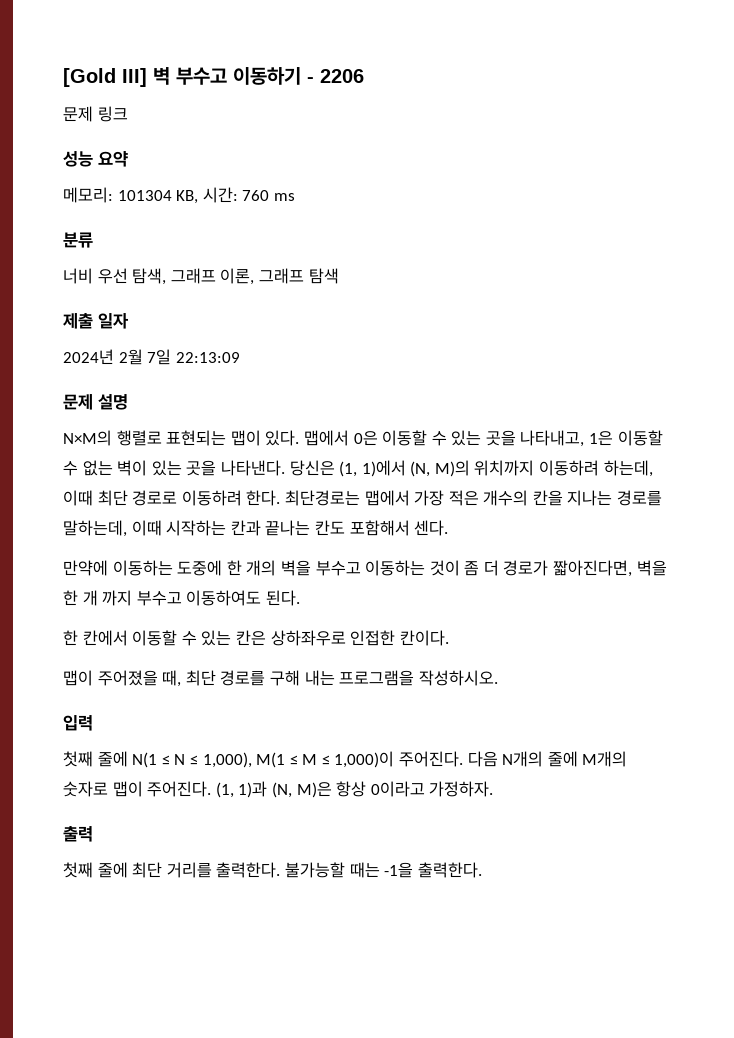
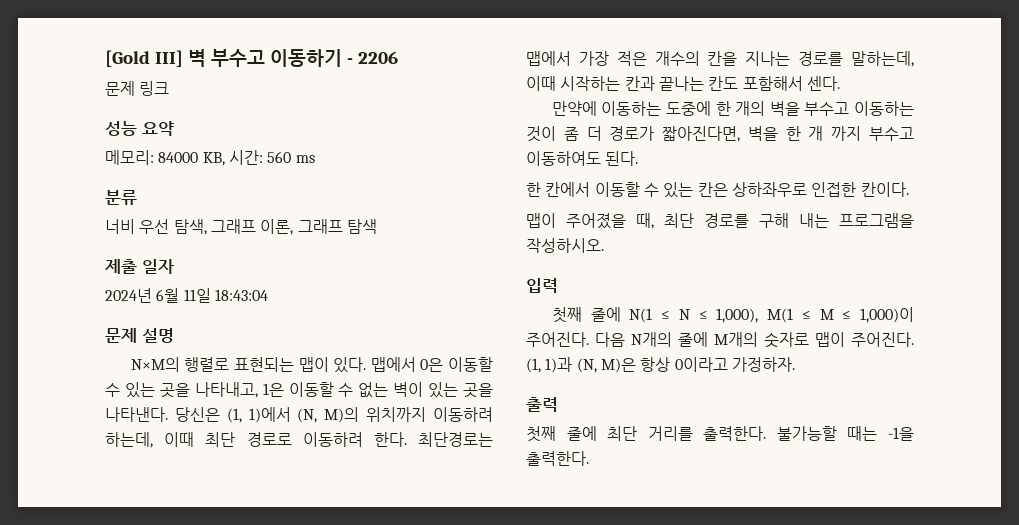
- 메모리: 101304 KB, 시간: 760 ms
+ 메모리: 84000 KB, 시간: 560 ms
- 2024년 2월 7일 22:13:09
+ 2024년 6월 11일 18:43:04

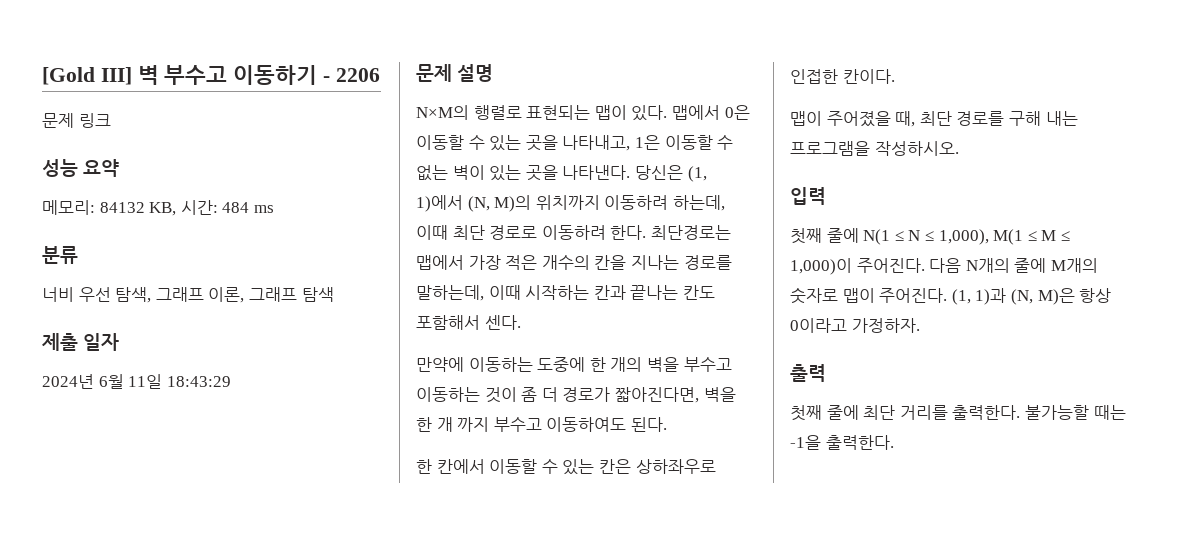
- 메모리: 84000 KB, 시간: 560 ms
+ 메모리: 84132 KB, 시간: 484 ms
- 2024년 6월 11일 18:43:04
+ 2024년 6월 11일 18:43:29

